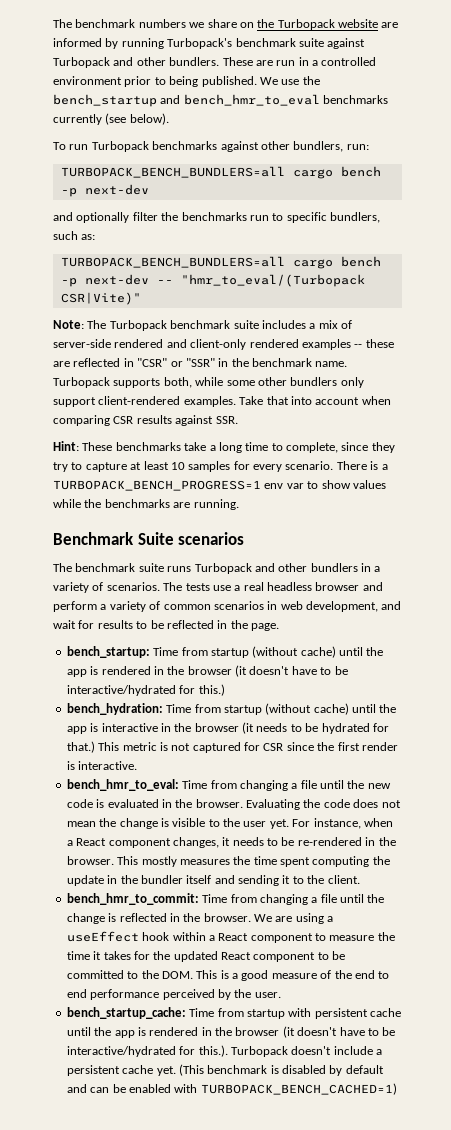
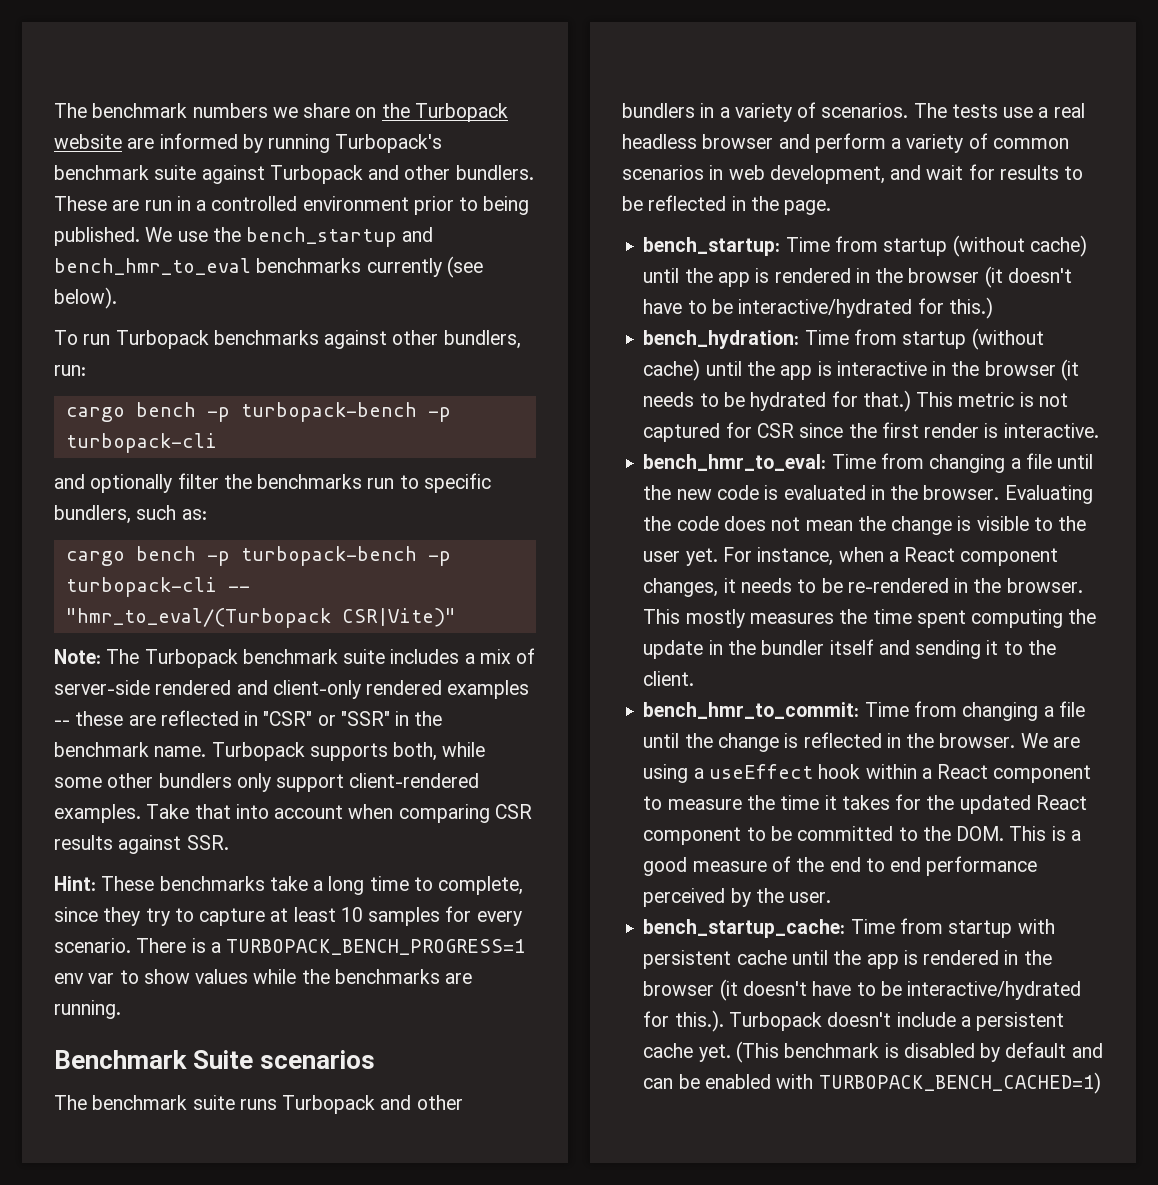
  To run Turbopack benchmarks against other bundlers, run:
- TURBOPACK_BENCH_BUNDLERS=all cargo bench -p next-dev
+ cargo bench -p turbopack-bench -p turbopack-cli
- TURBOPACK_BENCH_BUNDLERS=all cargo bench -p next-dev -- "hmr_to_eval/(Turbopack CSR|Vite)"
+ cargo bench -p turbopack-bench -p turbopack-cli -- "hmr_to_eval/(Turbopack CSR|Vite)"

